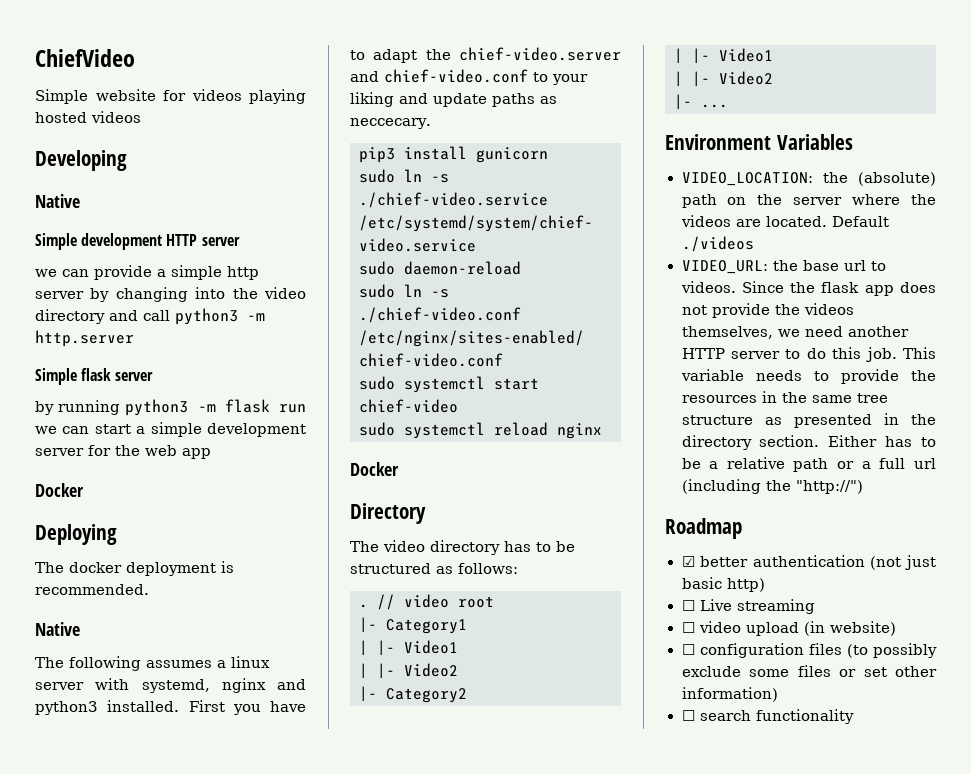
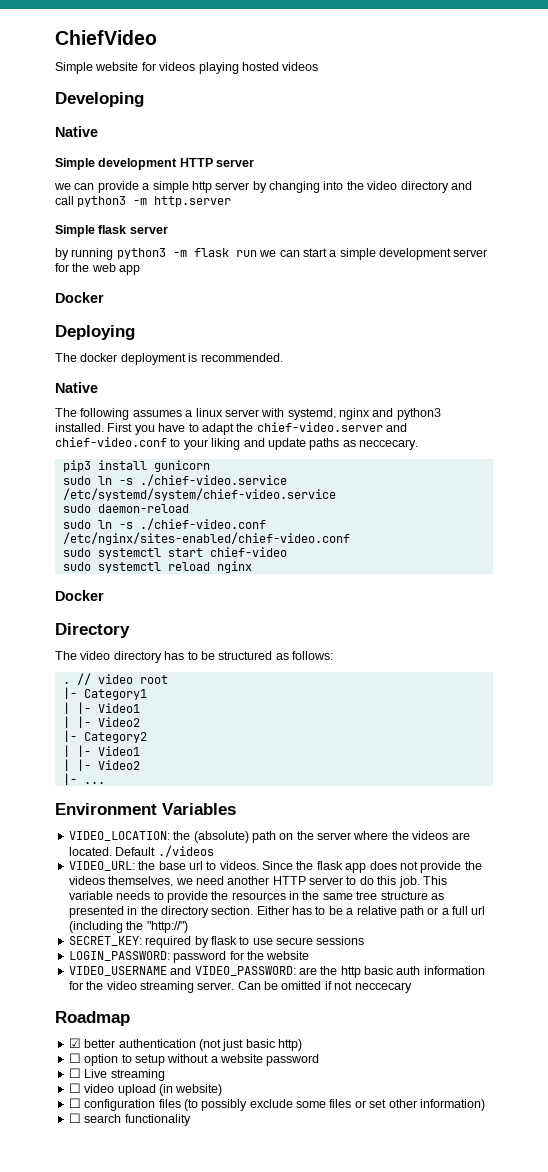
+ SECRET_KEY: required by flask to use secure sessions
+ LOGIN_PASSWORD: password for the website
+ VIDEO_USERNAME and VIDEO_PASSWORD: are the http basic auth information for the video streaming server. Can be omitted if not neccecary
+ ☐ option to setup without a website password

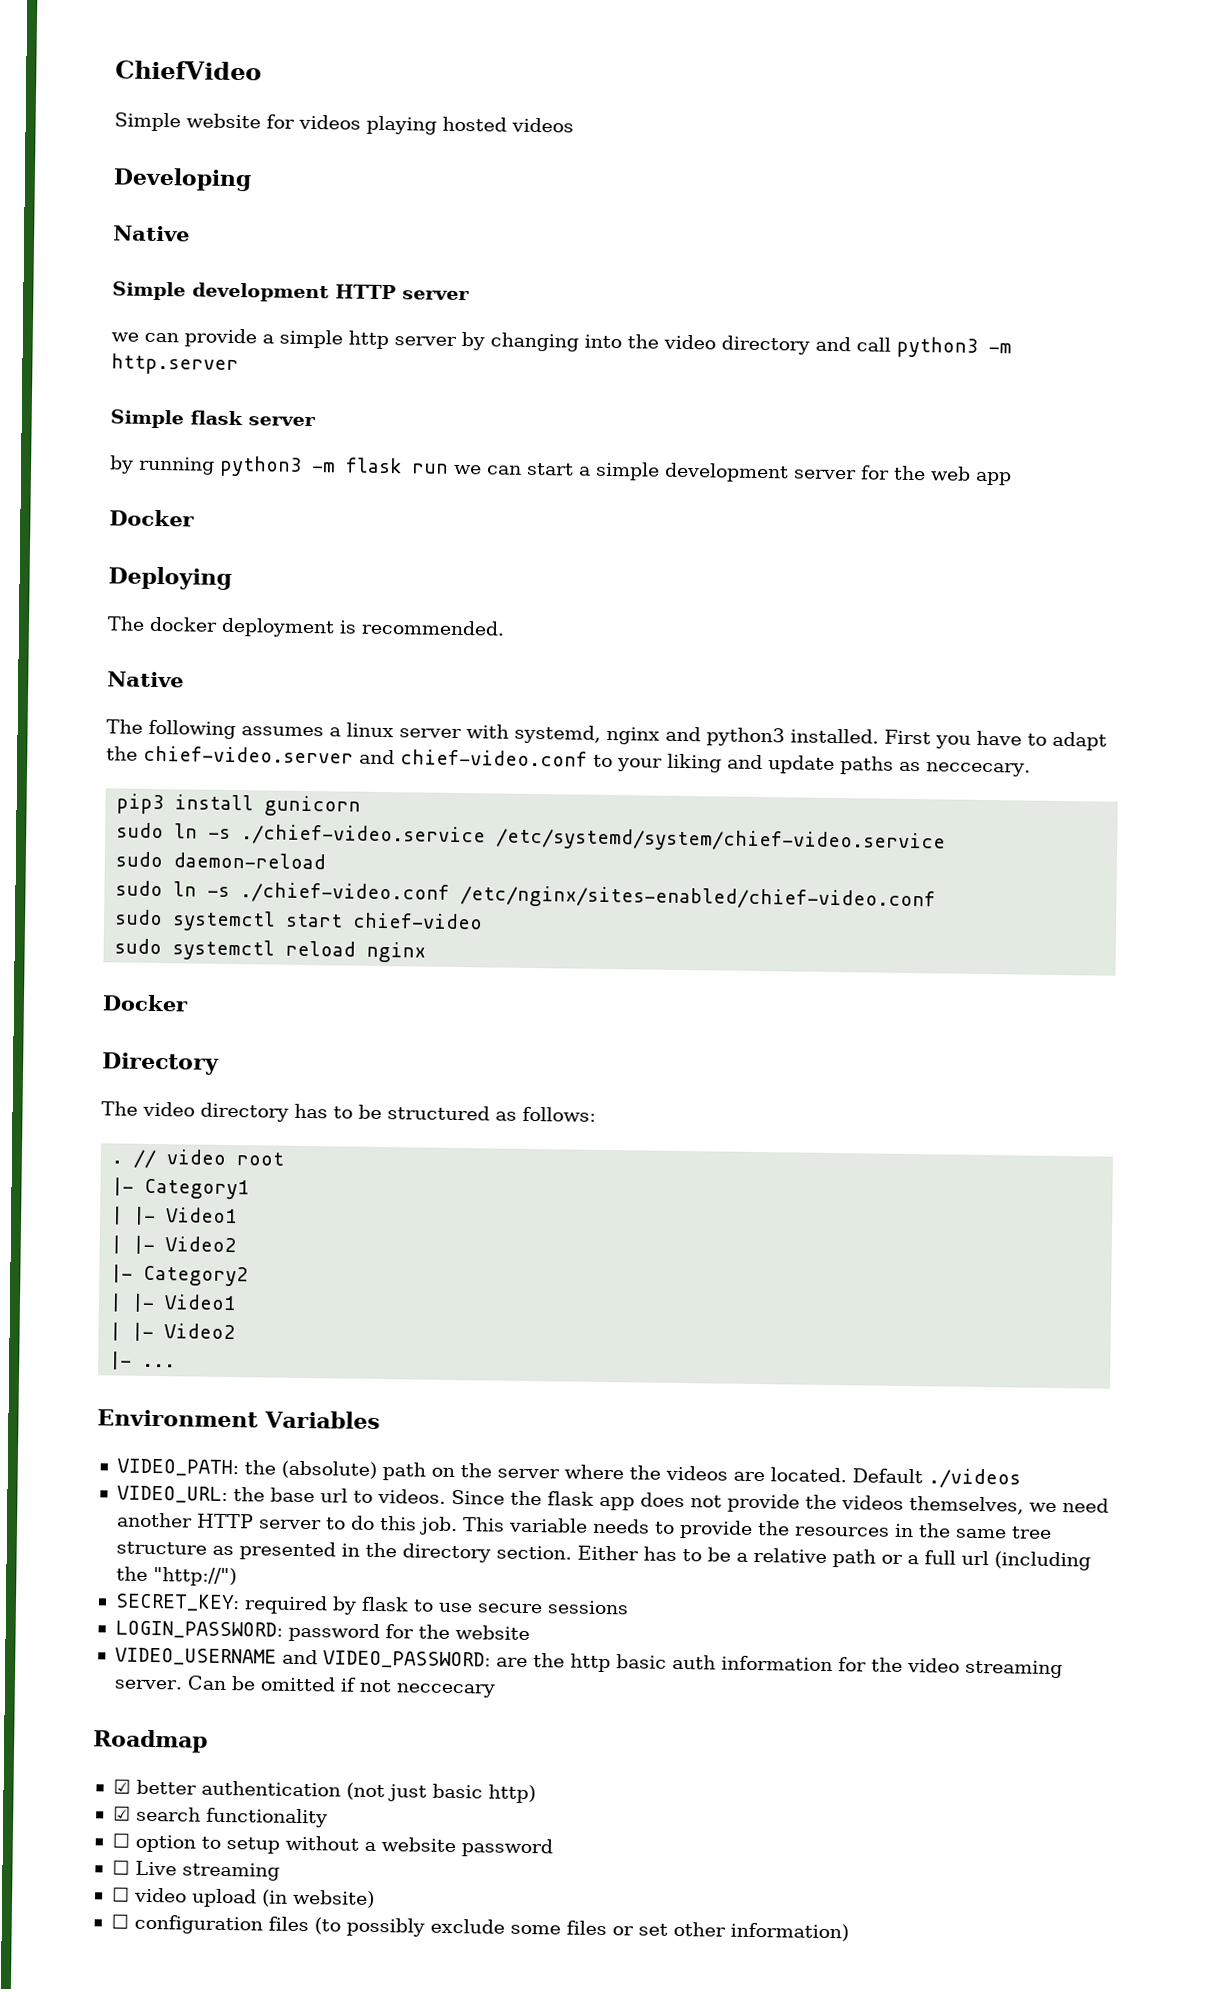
- VIDEO_LOCATION: the (absolute) path on the server where the videos are located.
+ VIDEO_PATH: the (absolute) path on the server where the videos are located.
+ ☑ search functionality
- ☐ search functionality

